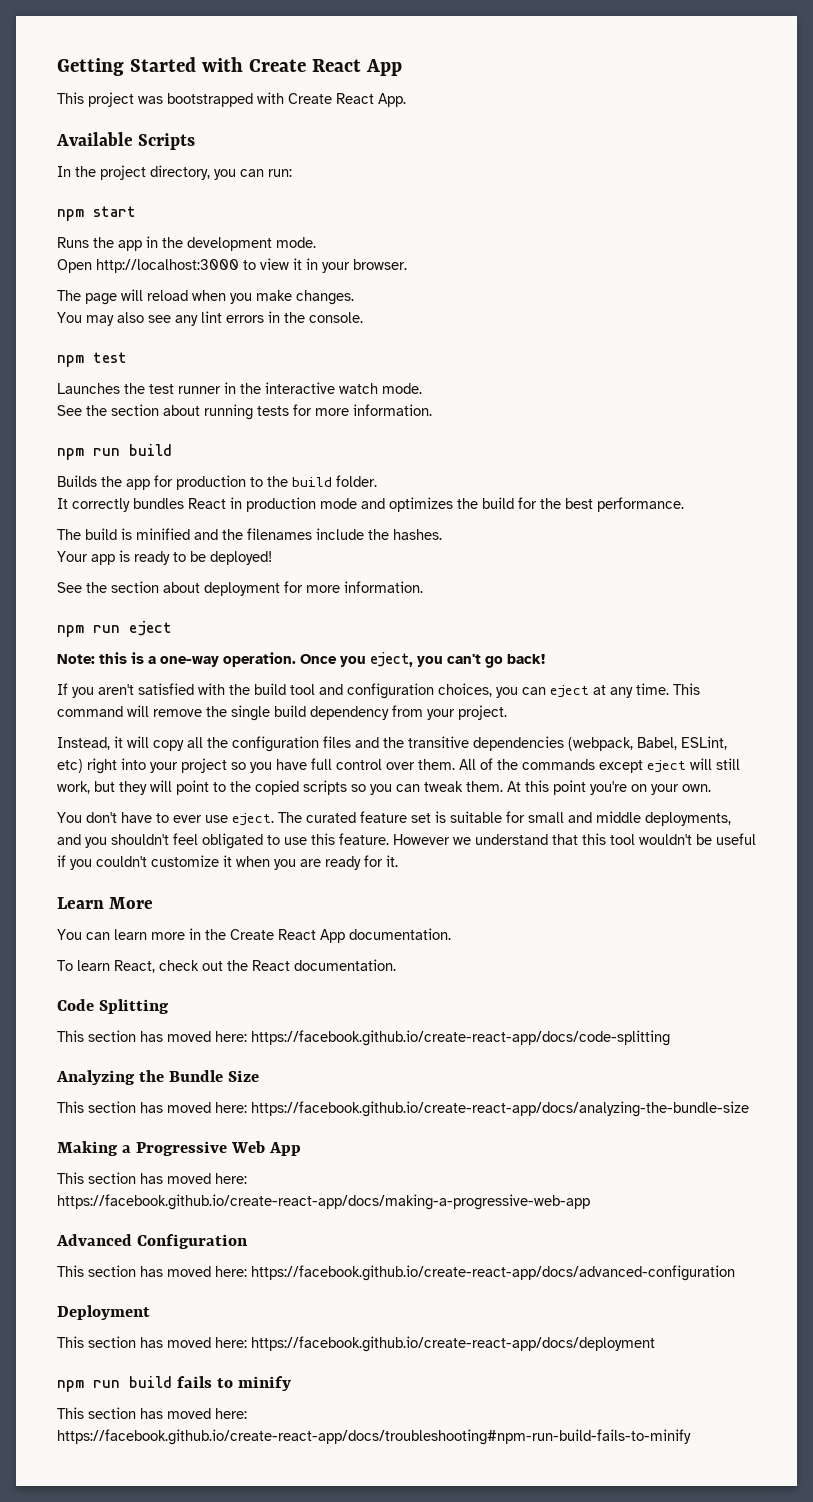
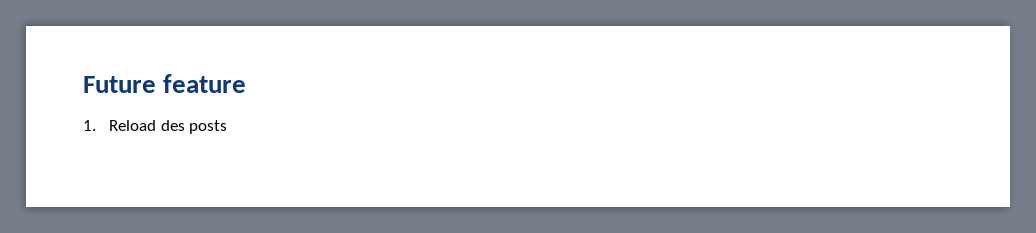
- Getting Started with Create React App
- This project was bootstrapped with Create React App.
- Available Scripts
- In the project directory, you can run:
- npm start
- Runs the app in the development mode.
- Open http://localhost:3000 to view it in your browser.
- The page will reload when you make changes.
- You may also see any lint errors in the console.
- npm test
- Launches the test runner in the interactive watch mode.
- See the section about running tests for more information.
- npm run build
- Builds the app for production to the build folder.
- It correctly bundles React in production mode and optimizes the build for the best performance.
- The build is minified and the filenames include the hashes.
- Your app is ready to be deployed!
- See the section about deployment for more information.
- npm run eject
- Note: this is a one-way operation. Once you eject, you can't go back!
- If you aren't satisfied with the build tool and configuration choices, you can eject at any time. This command will remove the single build dependency from your project.
- Instead, it will copy all the configuration files and the transitive dependencies (webpack, Babel, ESLint, etc) right into your project so you have full control over them. All of the commands except eject will still work, but they will point to the copied scripts so you can tweak them. At this point you're on your own.
- You don't have to ever use eject. The curated feature set is suitable for small and middle deployments, and you shouldn't feel obligated to use this feature. However we understand that this tool wouldn't be useful if you couldn't customize it when you are ready for it.
- Learn More
- You can learn more in the Create React App documentation.
- To learn React, check out the React documentation.
- Code Splitting
- This section has moved here: https://facebook.github.io/create-react-app/docs/code-splitting
- Analyzing the Bundle Size
- This section has moved here: https://facebook.github.io/create-react-app/docs/analyzing-the-bundle-size
- Making a Progressive Web App
- This section has moved here: https://facebook.github.io/create-react-app/docs/making-a-progressive-web-app
- Advanced Configuration
- This section has moved here: https://facebook.github.io/create-react-app/docs/advanced-configuration
- Deployment
- This section has moved here: https://facebook.github.io/create-react-app/docs/deployment
- npm run build fails to minify
- This section has moved here: https://facebook.github.io/create-react-app/docs/troubleshooting#npm-run-build-fails-to-minify
+ Future feature
+ 1. Reload des posts

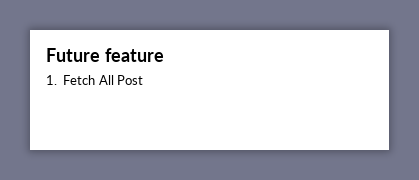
- 1. Reload des posts
+ 1. Fetch All Post

